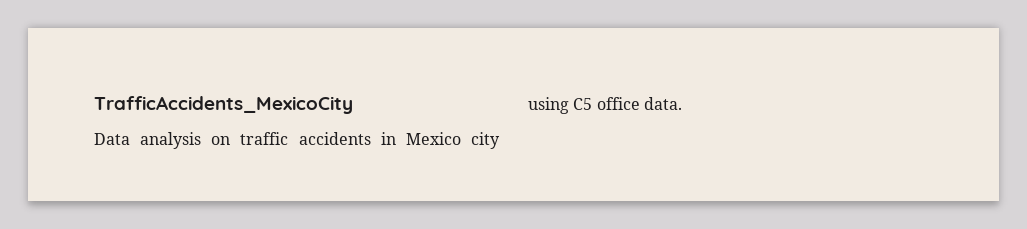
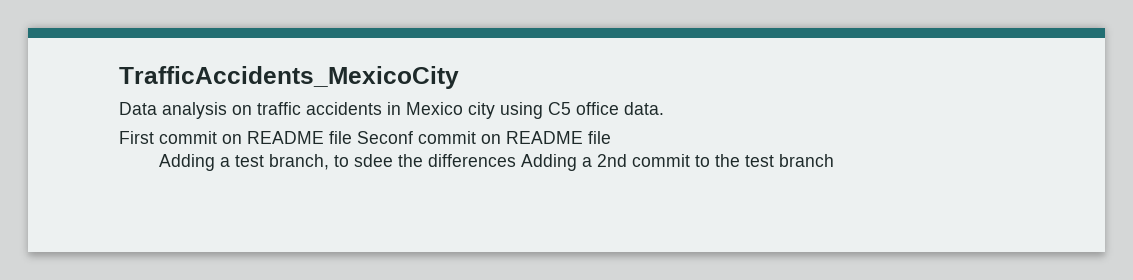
+ First commit on README file Seconf commit on README file
+ Adding a test branch, to sdee the differences Adding a 2nd commit to the test branch

